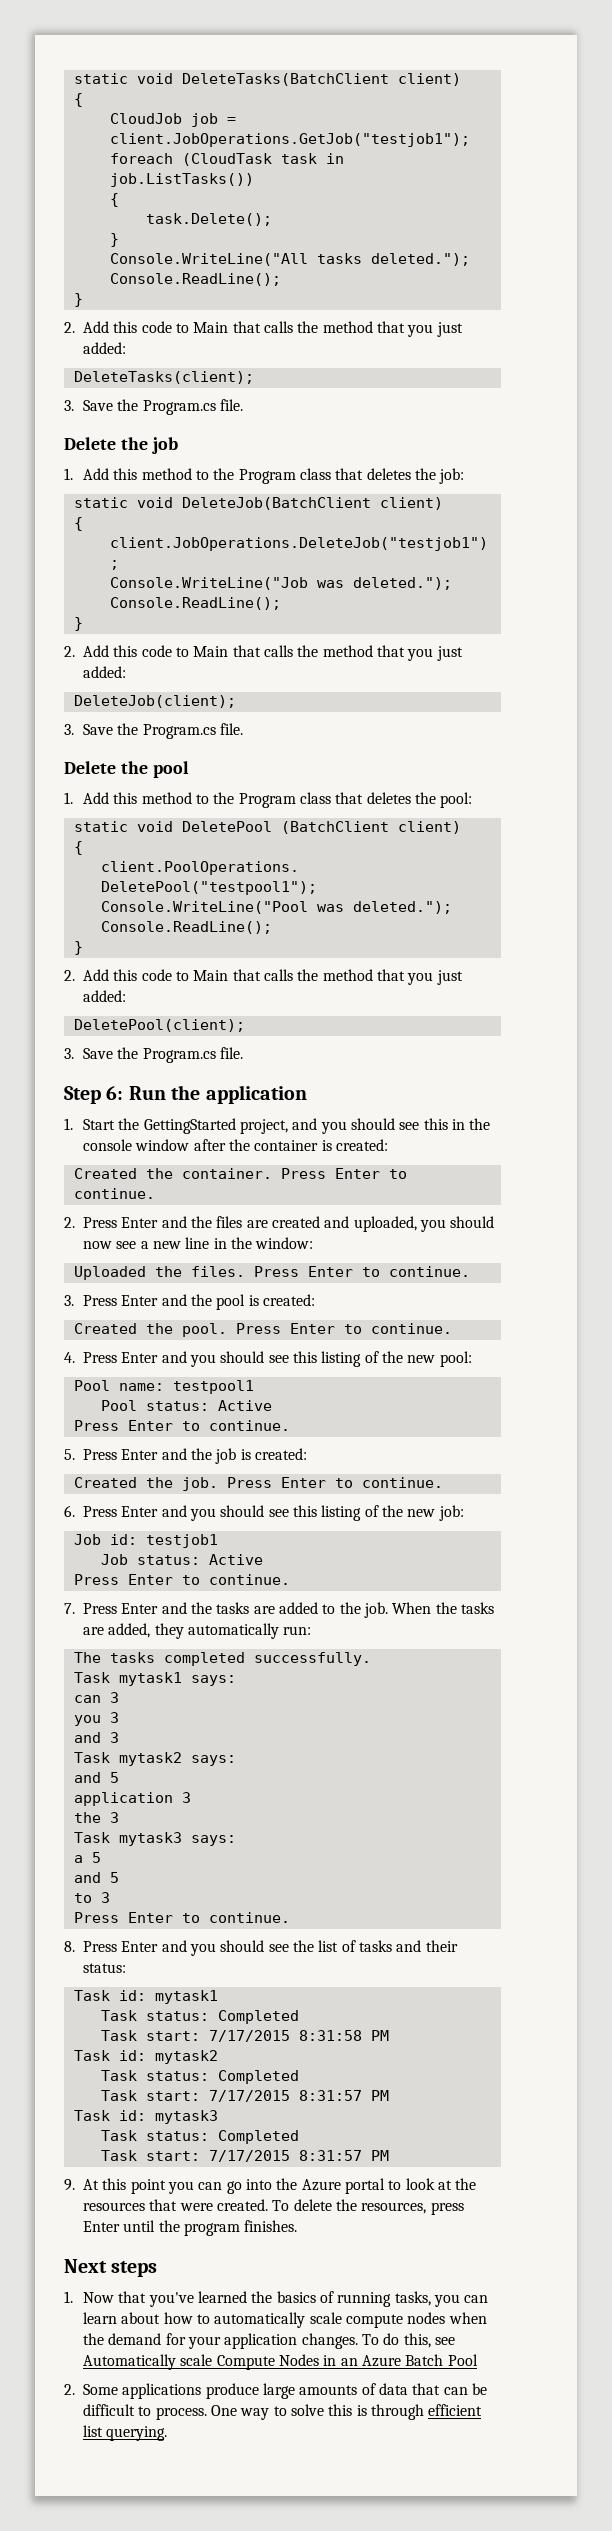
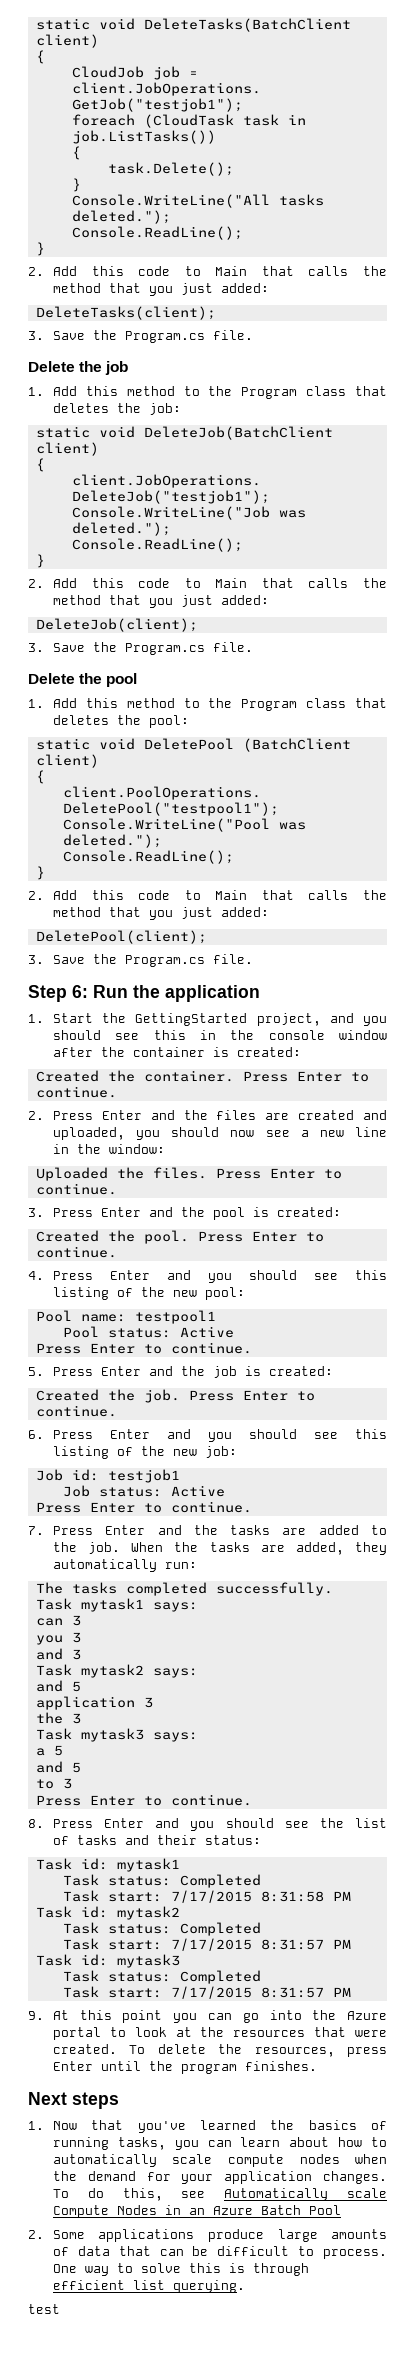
+ test

